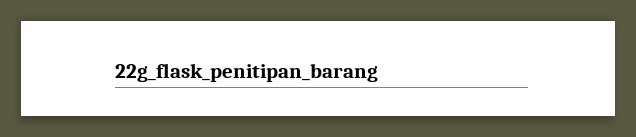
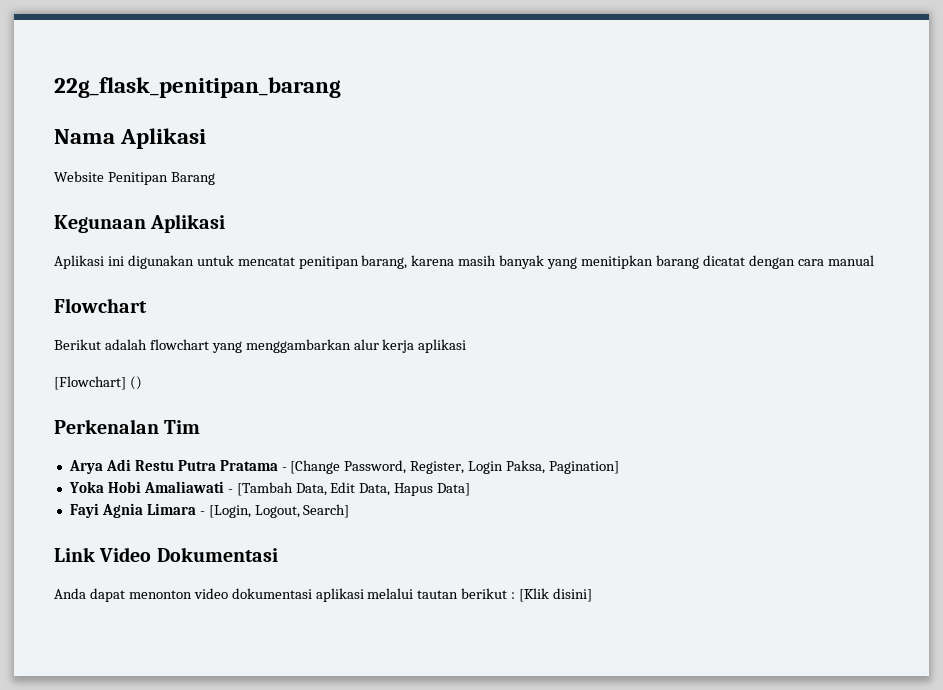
+ Nama Aplikasi
+ Website Penitipan Barang
+ Kegunaan Aplikasi
+ Aplikasi ini digunakan untuk mencatat penitipan barang, karena masih banyak yang menitipkan barang dicatat dengan cara manual
+ Flowchart
+ Berikut adalah flowchart yang menggambarkan alur kerja aplikasi
+ [Flowchart] ()
+ Perkenalan Tim
+ Arya Adi Restu Putra Pratama - [Change Password, Register, Login Paksa, Pagination]
+ Yoka Hobi Amaliawati - [Tambah Data, Edit Data, Hapus Data]
+ Fayi Agnia Limara - [Login, Logout, Search]
+ Link Video Dokumentasi
+ Anda dapat menonton video dokumentasi aplikasi melalui tautan berikut : [Klik disini]

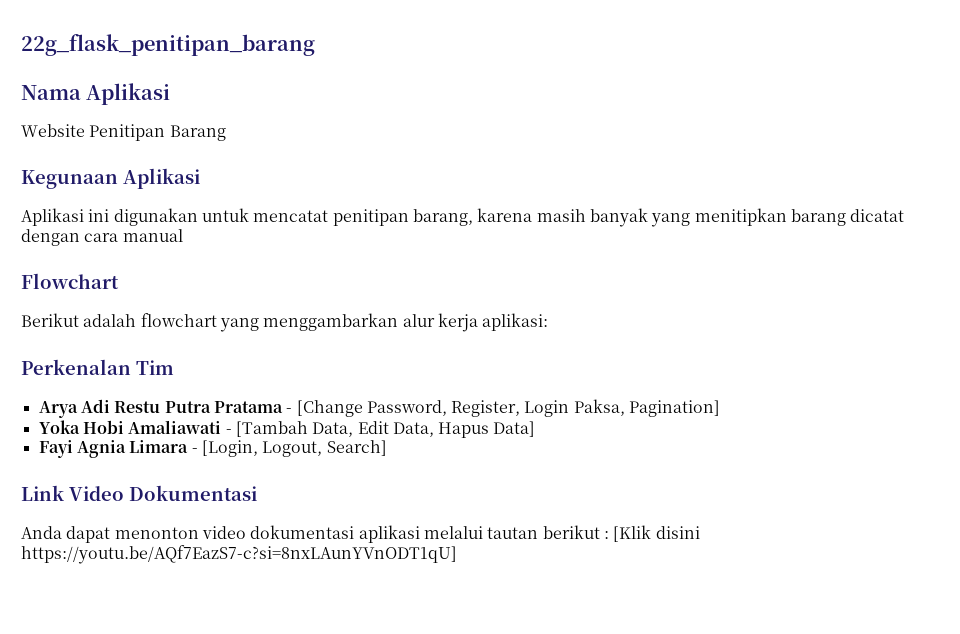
- Berikut adalah flowchart yang menggambarkan alur kerja aplikasi
- [Flowchart] ()
+ Berikut adalah flowchart yang menggambarkan alur kerja aplikasi:
- Anda dapat menonton video dokumentasi aplikasi melalui tautan berikut : [Klik disini]
+ Anda dapat menonton video dokumentasi aplikasi melalui tautan berikut : [Klik disini https://youtu.be/AQf7EazS7-c?si=8nxLAunYVnODT1qU]

